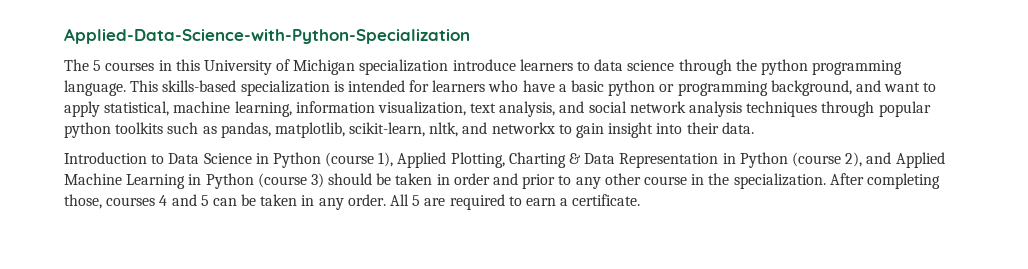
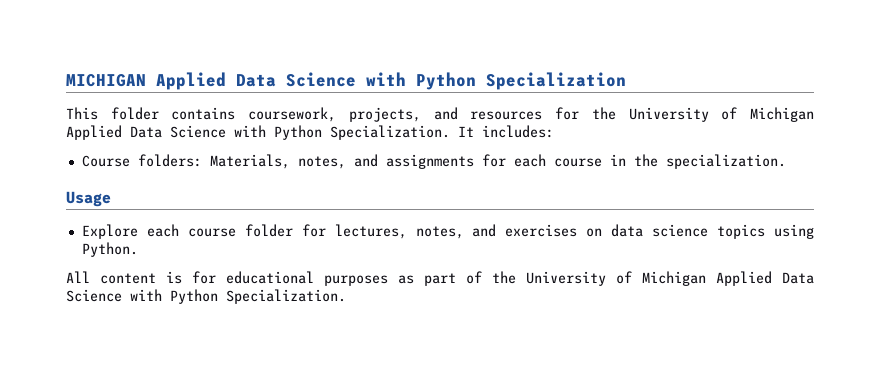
- Applied-Data-Science-with-Python-Specialization
- The 5 courses in this University of Michigan specialization introduce learners to data science through the python programming language. This skills-based specialization is intended for learners who have a basic python or programming background, and want to apply statistical, machine learning, information visualization, text analysis, and social network analysis techniques through popular python toolkits such as pandas, matplotlib, scikit-learn, nltk, and networkx to gain insight into their data.
- Introduction to Data Science in Python (course 1), Applied Plotting, Charting & Data Representation in Python (course 2), and Applied Machine Learning in Python (course 3) should be taken in order and prior to any other course in the specialization. After completing those, courses 4 and 5 can be taken in any order. All 5 are required to earn a certificate.
+ MICHIGAN Applied Data Science with Python Specialization
+ This folder contains coursework, projects, and resources for the University of Michigan Applied Data Science with Python Specialization. It includes:
+ Course folders: Materials, notes, and assignments for each course in the specialization.
+ Usage
+ Explore each course folder for lectures, notes, and exercises on data science topics using Python.
+ All content is for educational purposes as part of the University of Michigan Applied Data Science with Python Specialization.

